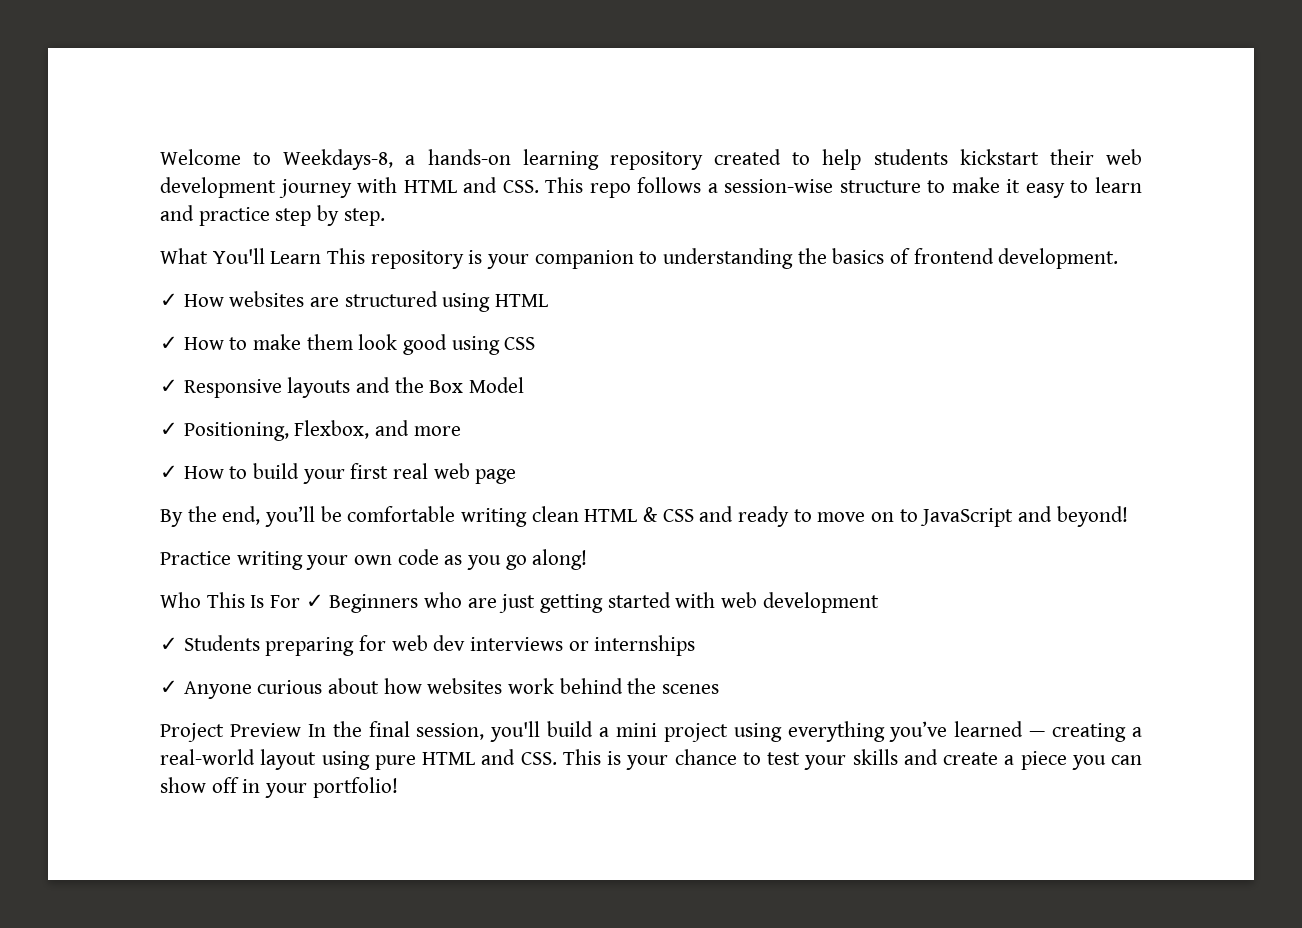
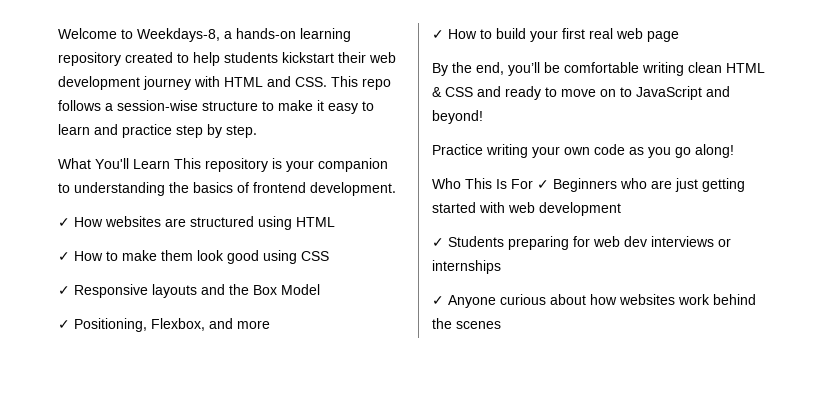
- Project Preview In the final session, you'll build a mini project using everything you’ve learned — creating a real-world layout using pure HTML and CSS. This is your chance to test your skills and create a piece you can show off in your portfolio!

